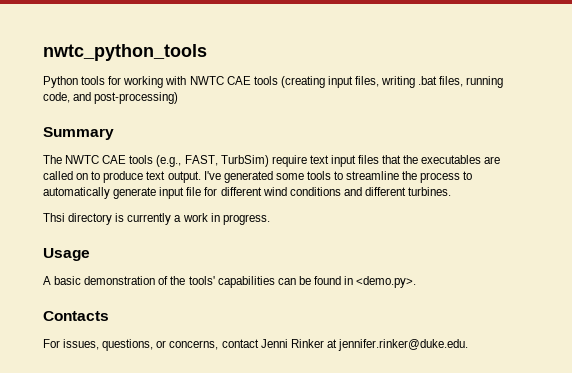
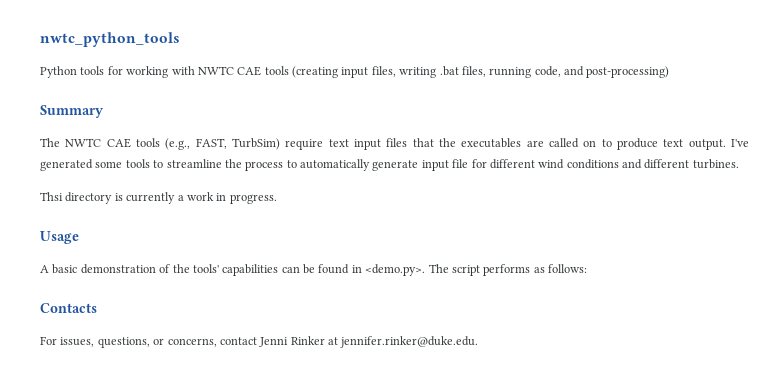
- A basic demonstration of the tools' capabilities can be found in <demo.py>.
+ A basic demonstration of the tools' capabilities can be found in <demo.py>. The script performs as follows:

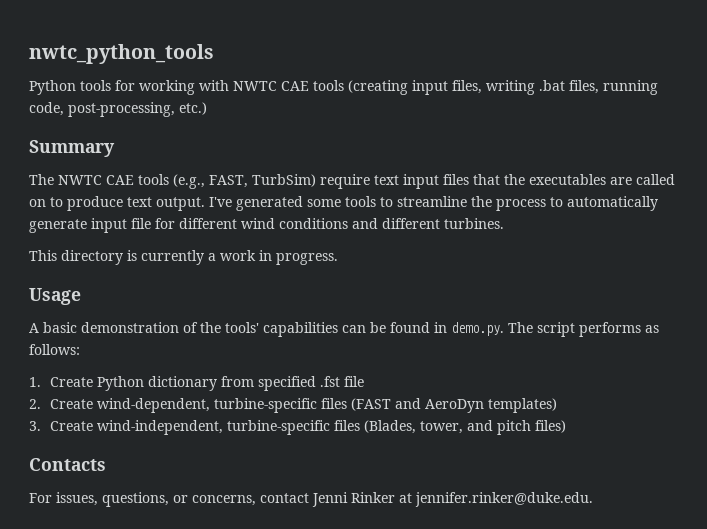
- Python tools for working with NWTC CAE tools (creating input files, writing .bat files, running code, and post-processing)
+ Python tools for working with NWTC CAE tools (creating input files, writing .bat files, running code, post-processing, etc.)
- Thsi directory is currently a work in progress.
+ This directory is currently a work in progress.
- A basic demonstration of the tools' capabilities can be found in <demo.py>. The script performs as follows:
+ A basic demonstration of the tools' capabilities can be found in demo.py. The script performs as follows:
+ 1. Create Python dictionary from specified .fst file
+ 2. Create wind-dependent, turbine-specific files (FAST and AeroDyn templates)
+ 3. Create wind-independent, turbine-specific files (Blades, tower, and pitch files)

